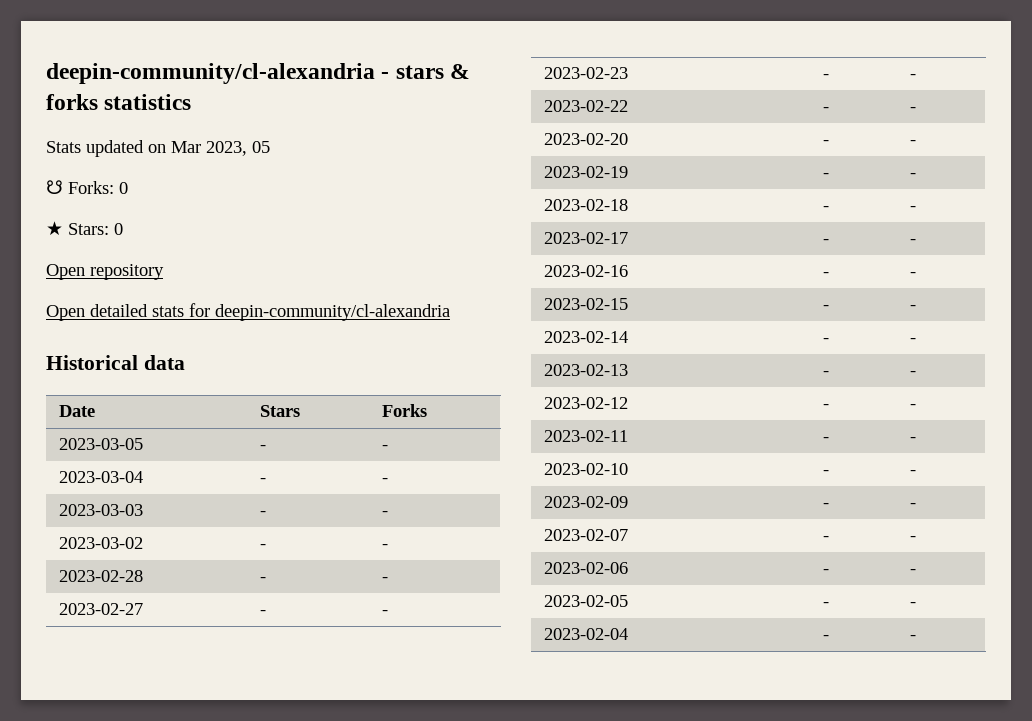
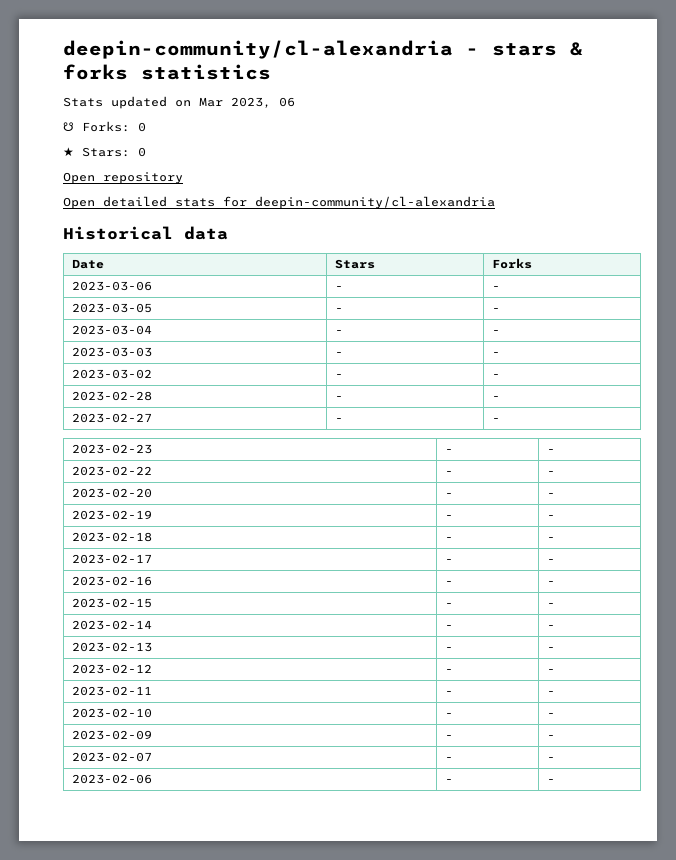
- Stats updated on Mar 2023, 05
+ Stats updated on Mar 2023, 06
+ 2023-03-06 | - | -
- 2023-02-05 | - | -
- 2023-02-04 | - | -

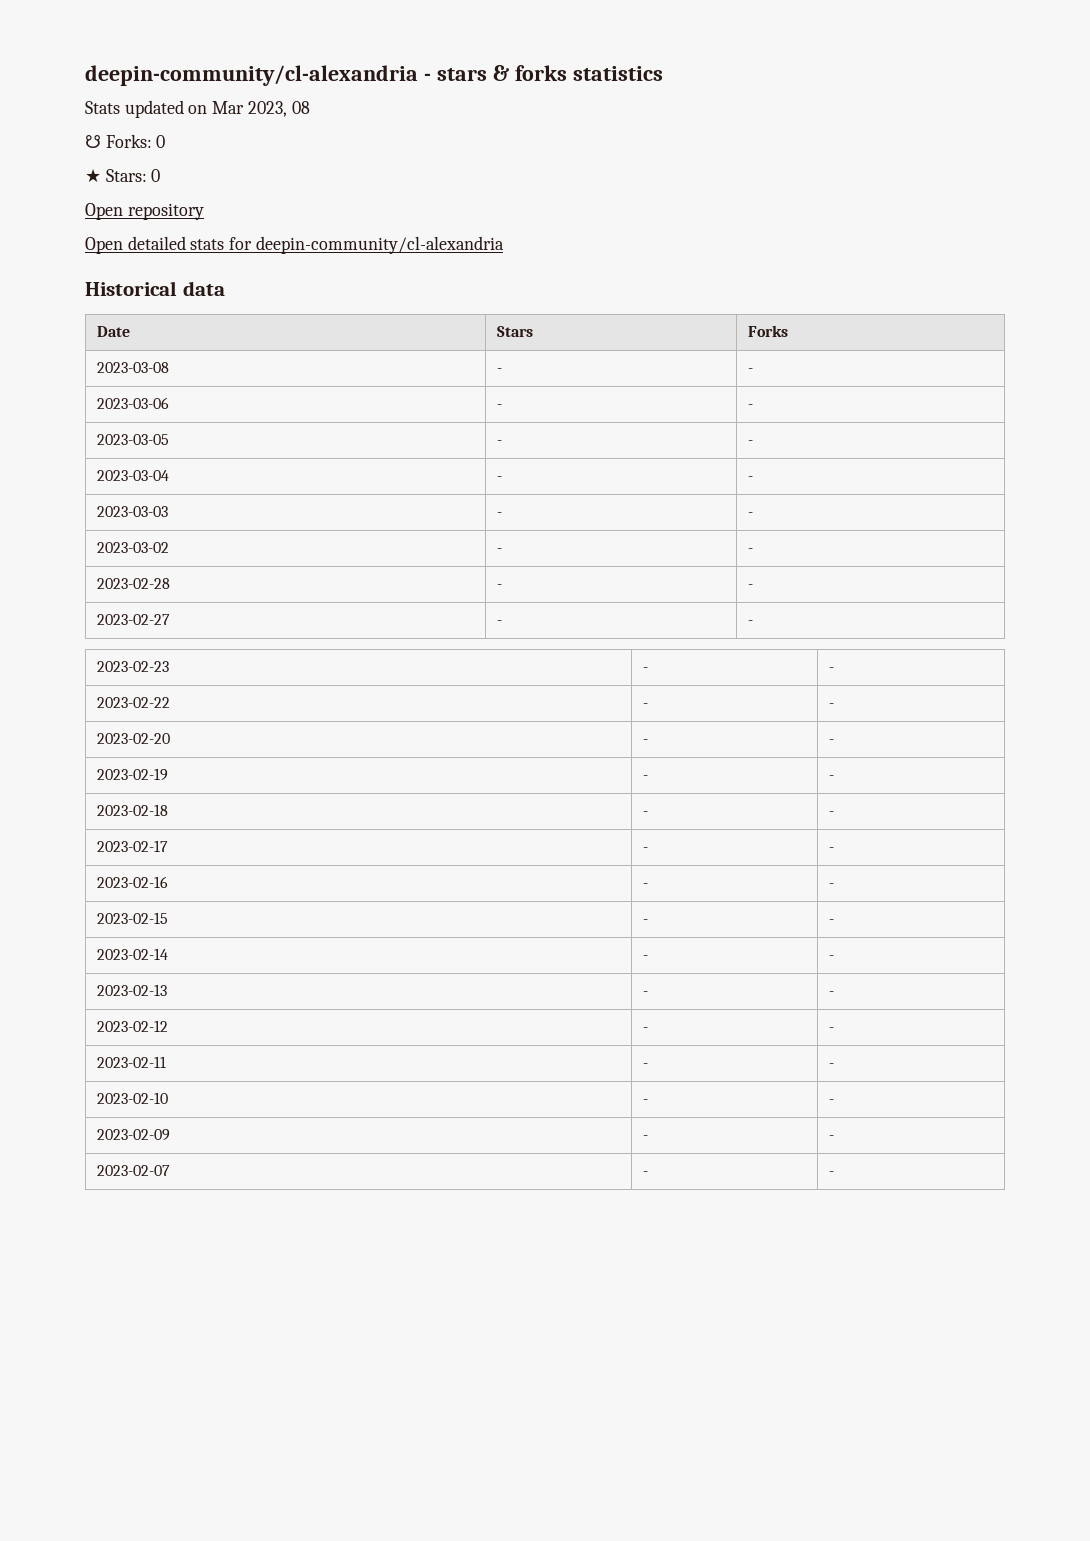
- Stats updated on Mar 2023, 06
+ Stats updated on Mar 2023, 08
+ 2023-03-08 | - | -
- 2023-02-06 | - | -

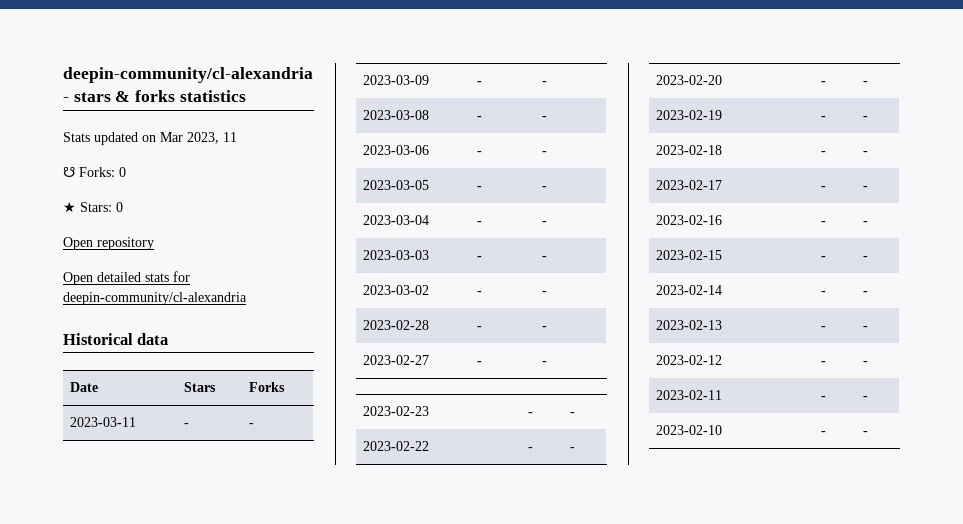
- Stats updated on Mar 2023, 08
+ Stats updated on Mar 2023, 11
+ 2023-03-11 | - | -
+ 2023-03-09 | - | -
- 2023-02-09 | - | -
- 2023-02-07 | - | -

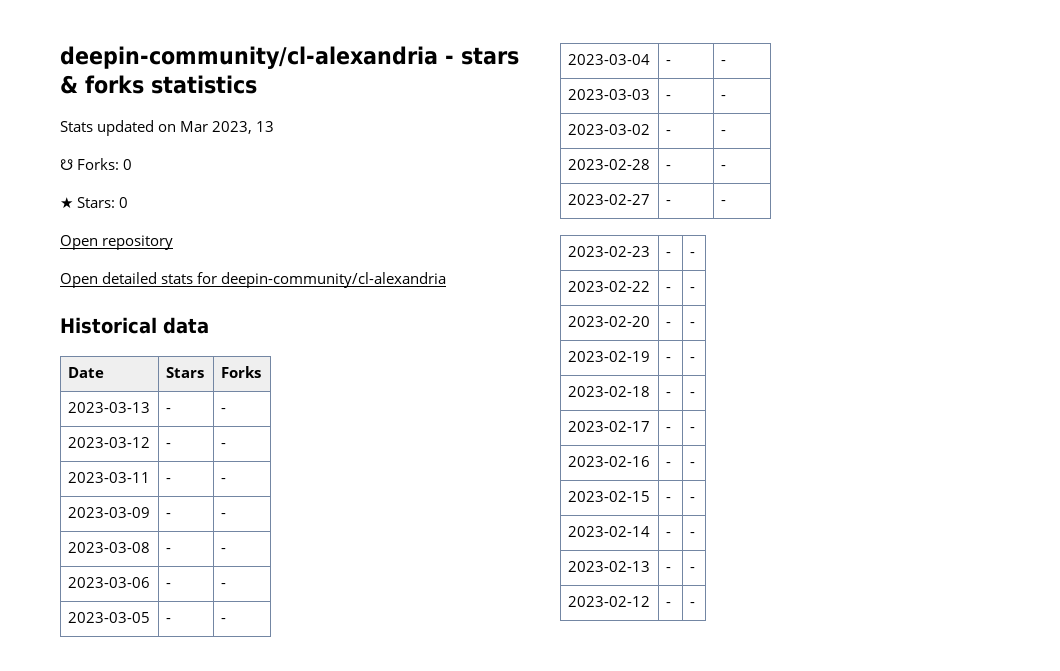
- Stats updated on Mar 2023, 11
+ Stats updated on Mar 2023, 13
+ 2023-03-13 | - | -
+ 2023-03-12 | - | -
- 2023-02-11 | - | -
- 2023-02-10 | - | -

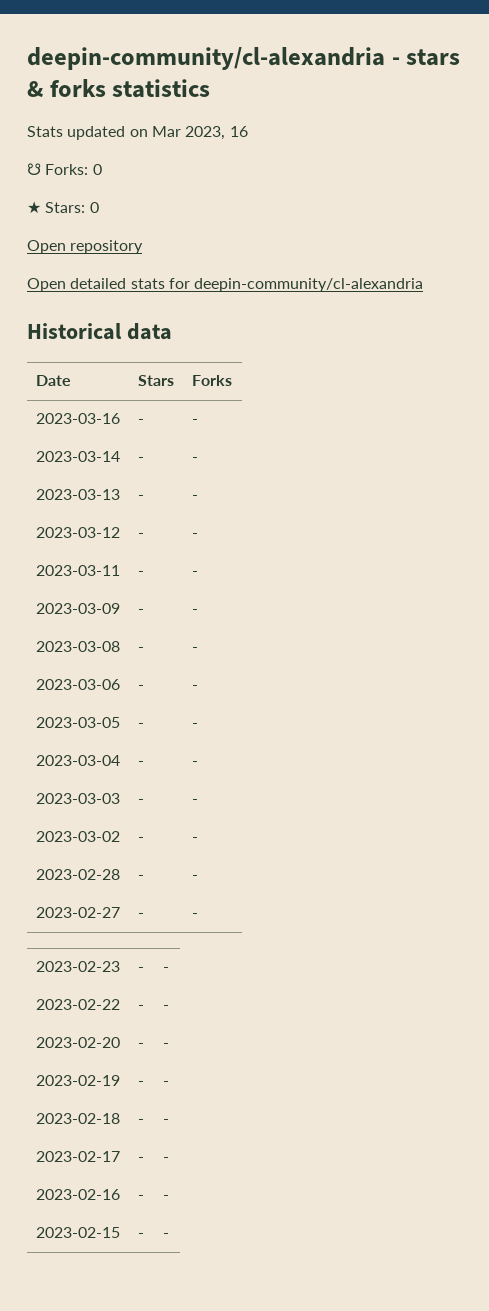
- Stats updated on Mar 2023, 13
+ Stats updated on Mar 2023, 16
+ 2023-03-16 | - | -
+ 2023-03-14 | - | -
- 2023-02-14 | - | -
- 2023-02-13 | - | -
- 2023-02-12 | - | -

